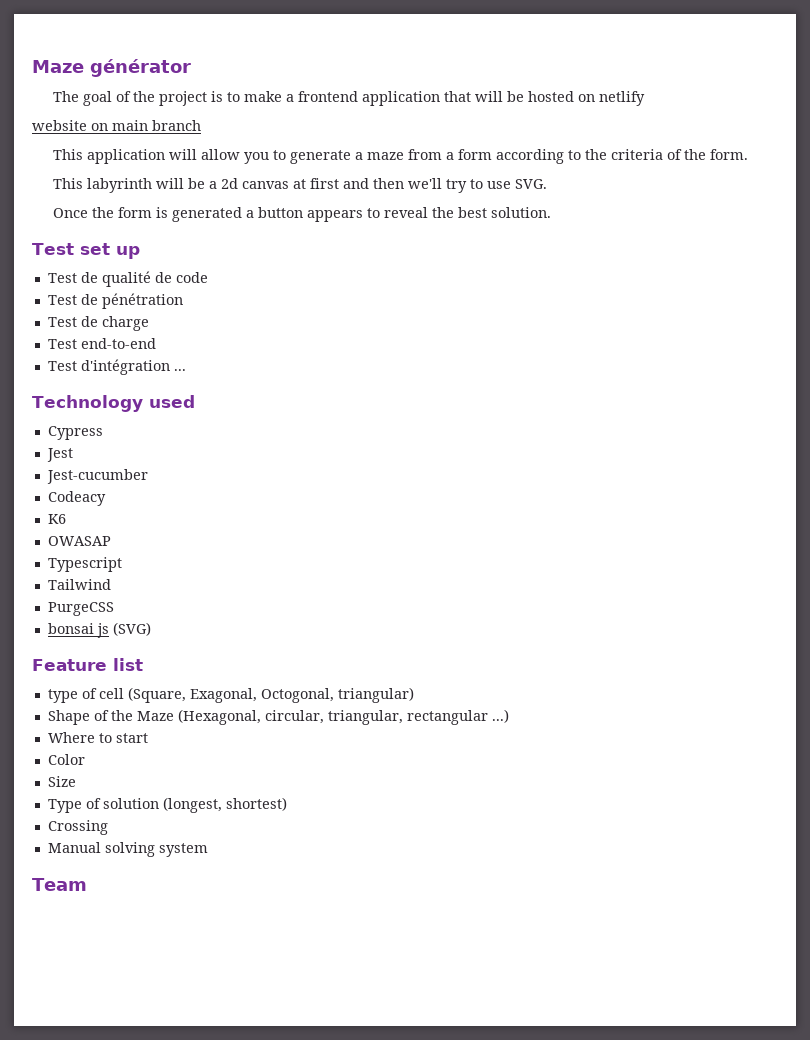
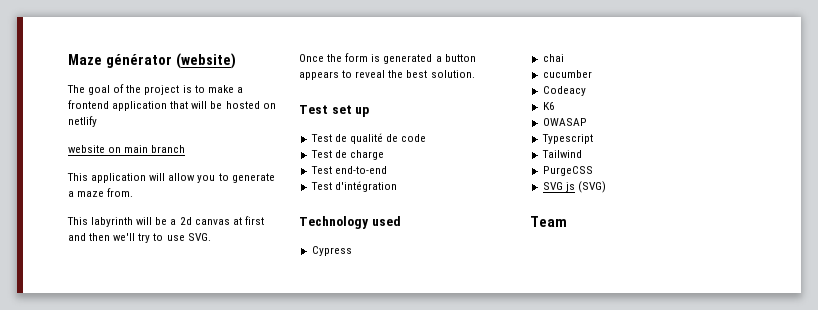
- Maze générator
+ Maze générator (website)
- This application will allow you to generate a maze from a form according to the criteria of the form.
+ This application will allow you to generate a maze from.
- Test de pénétration
- Test d'intégration ...
+ Test d'intégration
- Jest
- Jest-cucumber
+ chai
+ cucumber
- bonsai js (SVG)
+ SVG js (SVG)
- Feature list
- type of cell (Square, Exagonal, Octogonal, triangular)
- Shape of the Maze (Hexagonal, circular, triangular, rectangular ...)
- Where to start
- Color
- Size
- Type of solution (longest, shortest)
- Crossing
- Manual solving system

